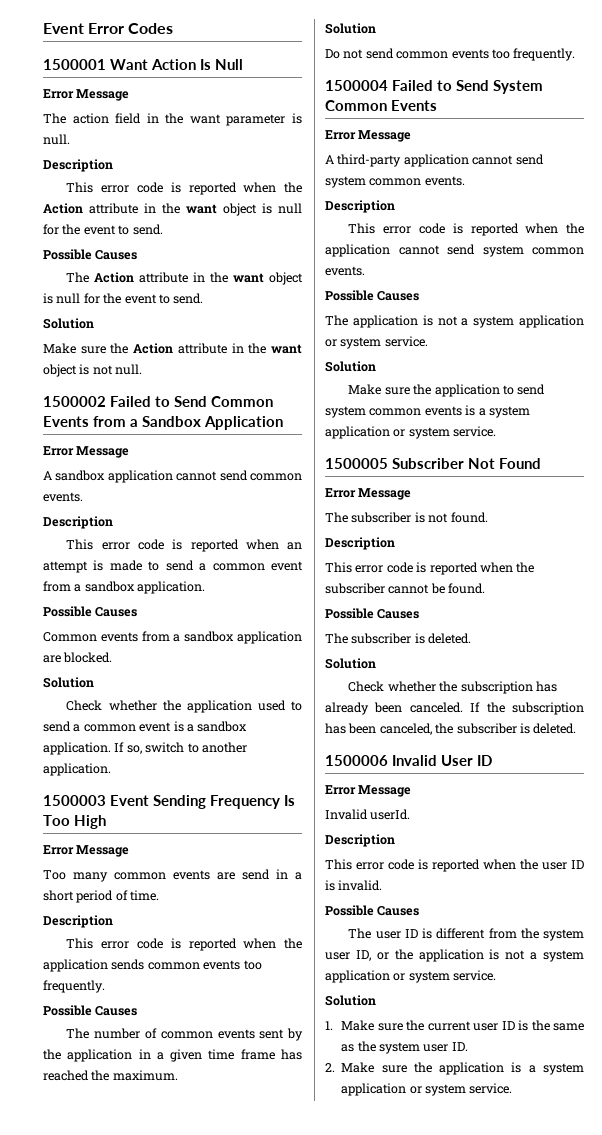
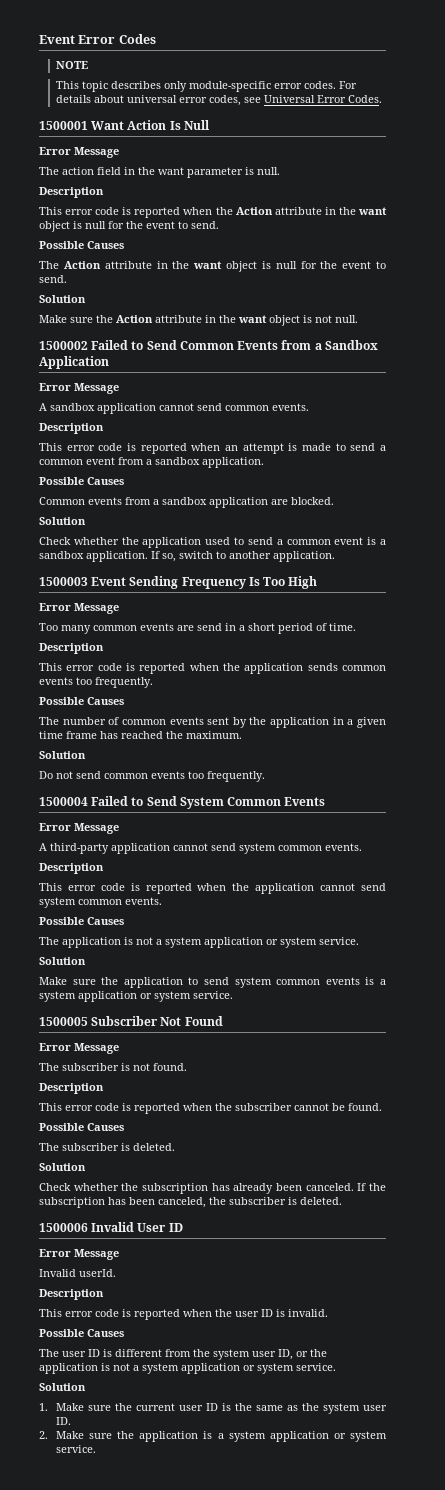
+ NOTE
+ This topic describes only module-specific error codes. For details about universal error codes, see Universal Error Codes.

